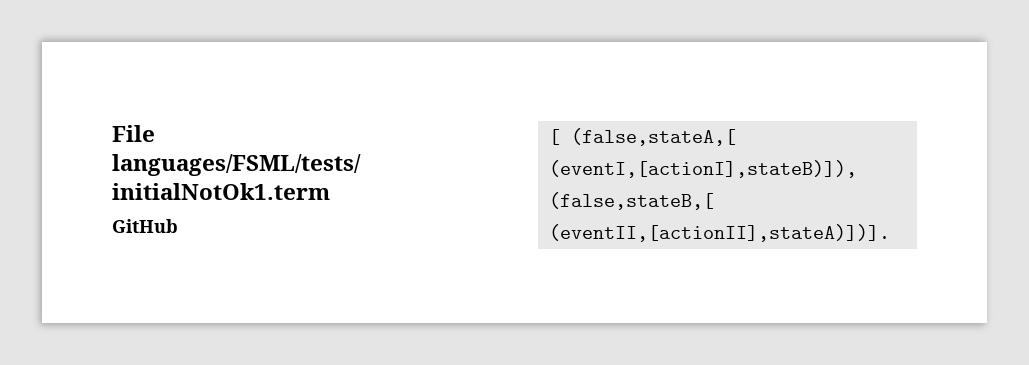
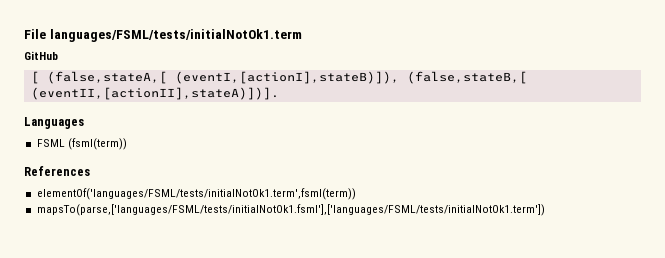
+ Languages
+ FSML (fsml(term))
+ References
+ elementOf('languages/FSML/tests/initialNotOk1.term',fsml(term))
+ mapsTo(parse,['languages/FSML/tests/initialNotOk1.fsml'],['languages/FSML/tests/initialNotOk1.term'])

